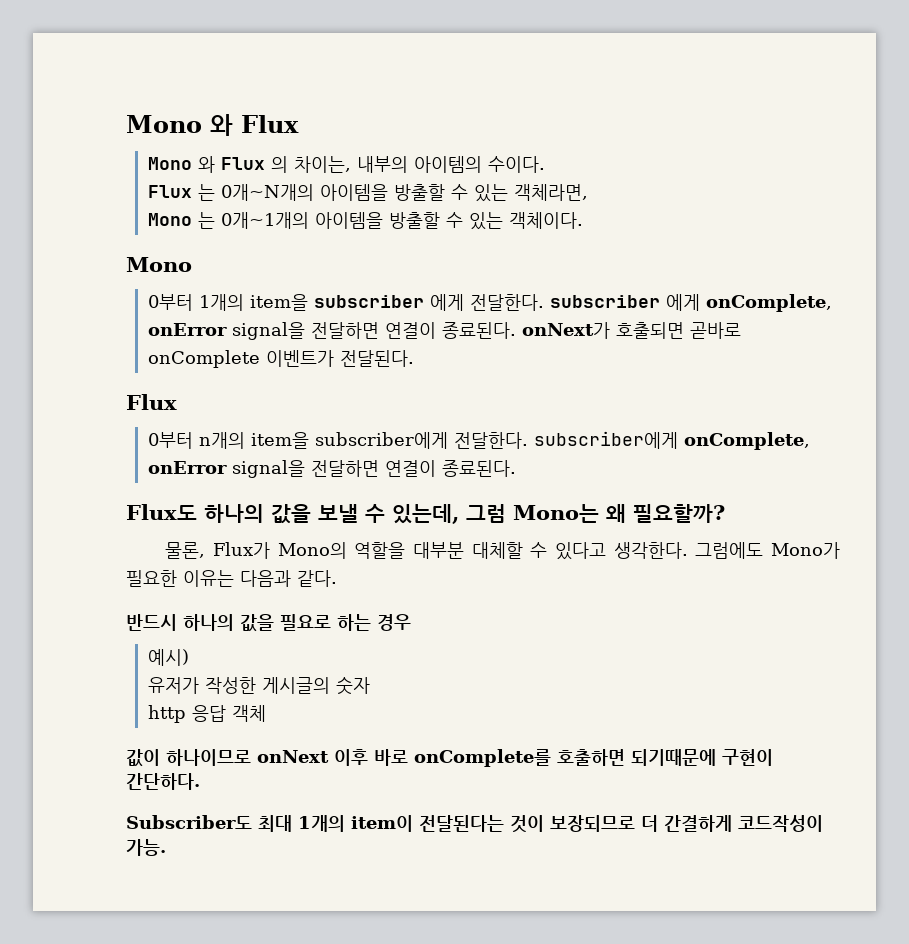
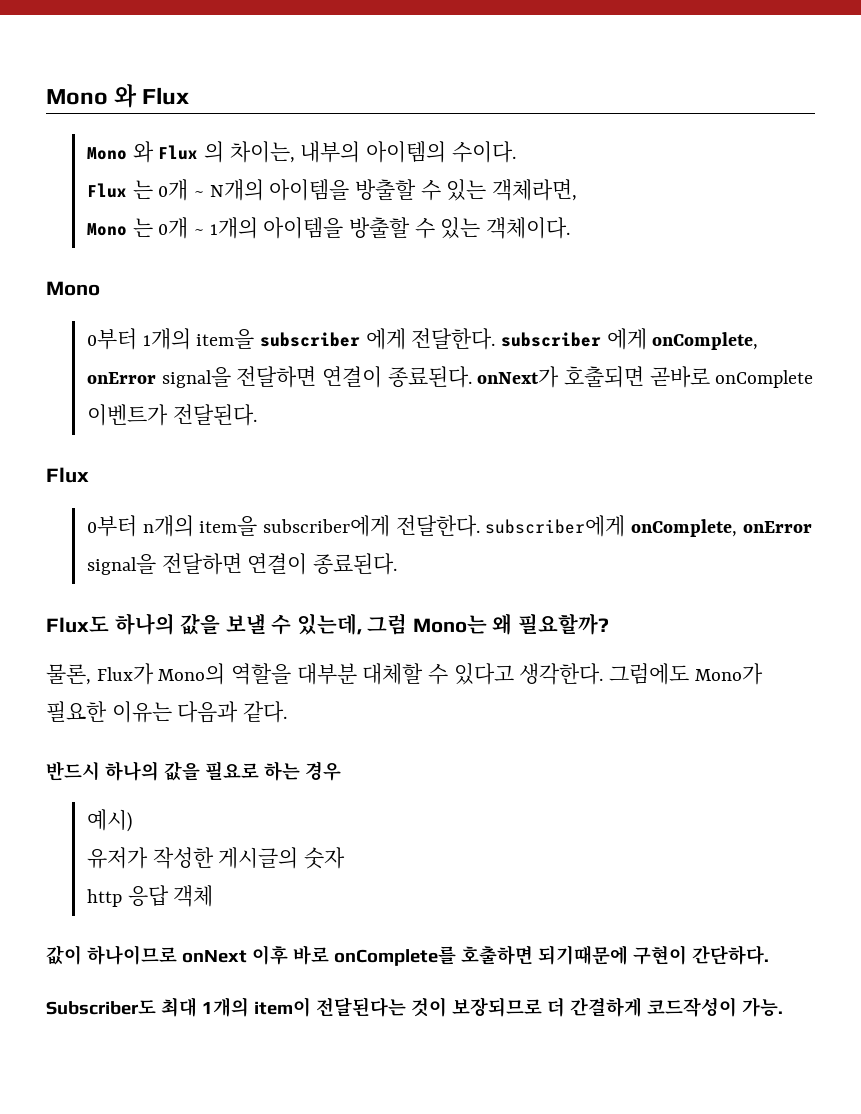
- Flux 는 0개~N개의 아이템을 방출할 수 있는 객체라면,
+ Flux 는 0개 ~ N개의 아이템을 방출할 수 있는 객체라면,
- Mono 는 0개~1개의 아이템을 방출할 수 있는 객체이다.
+ Mono 는 0개 ~ 1개의 아이템을 방출할 수 있는 객체이다.

